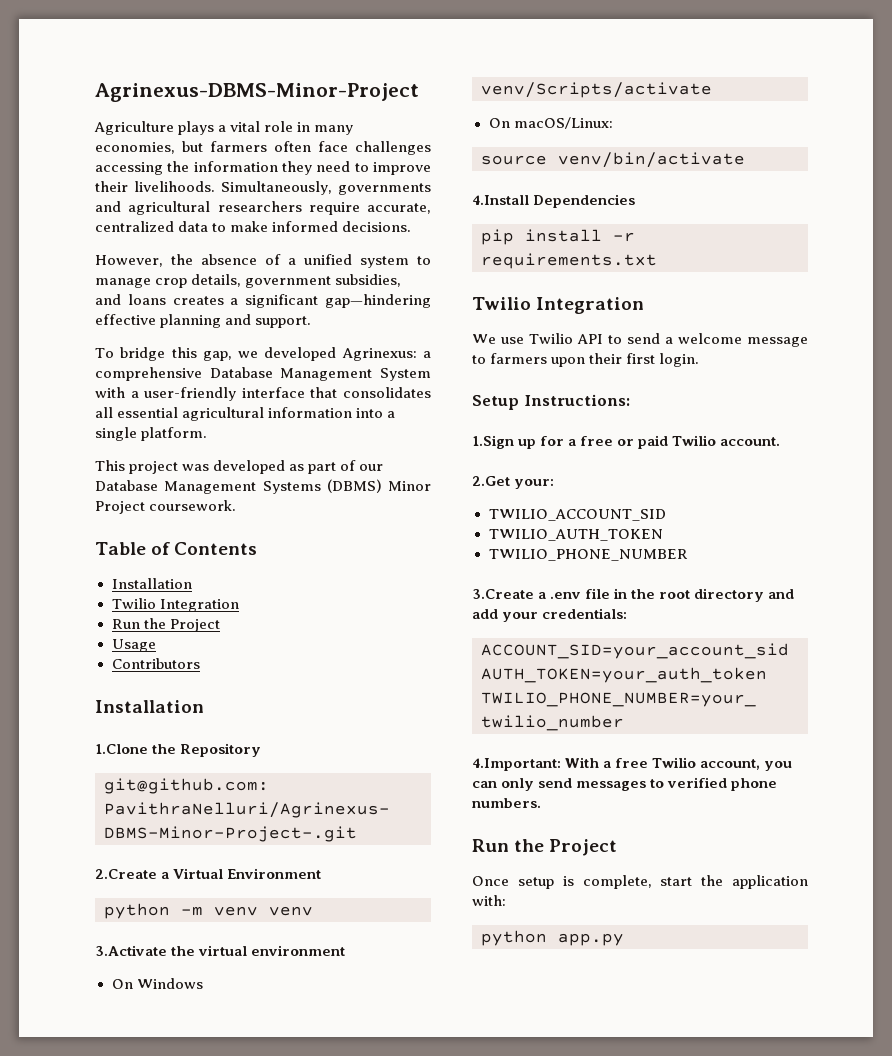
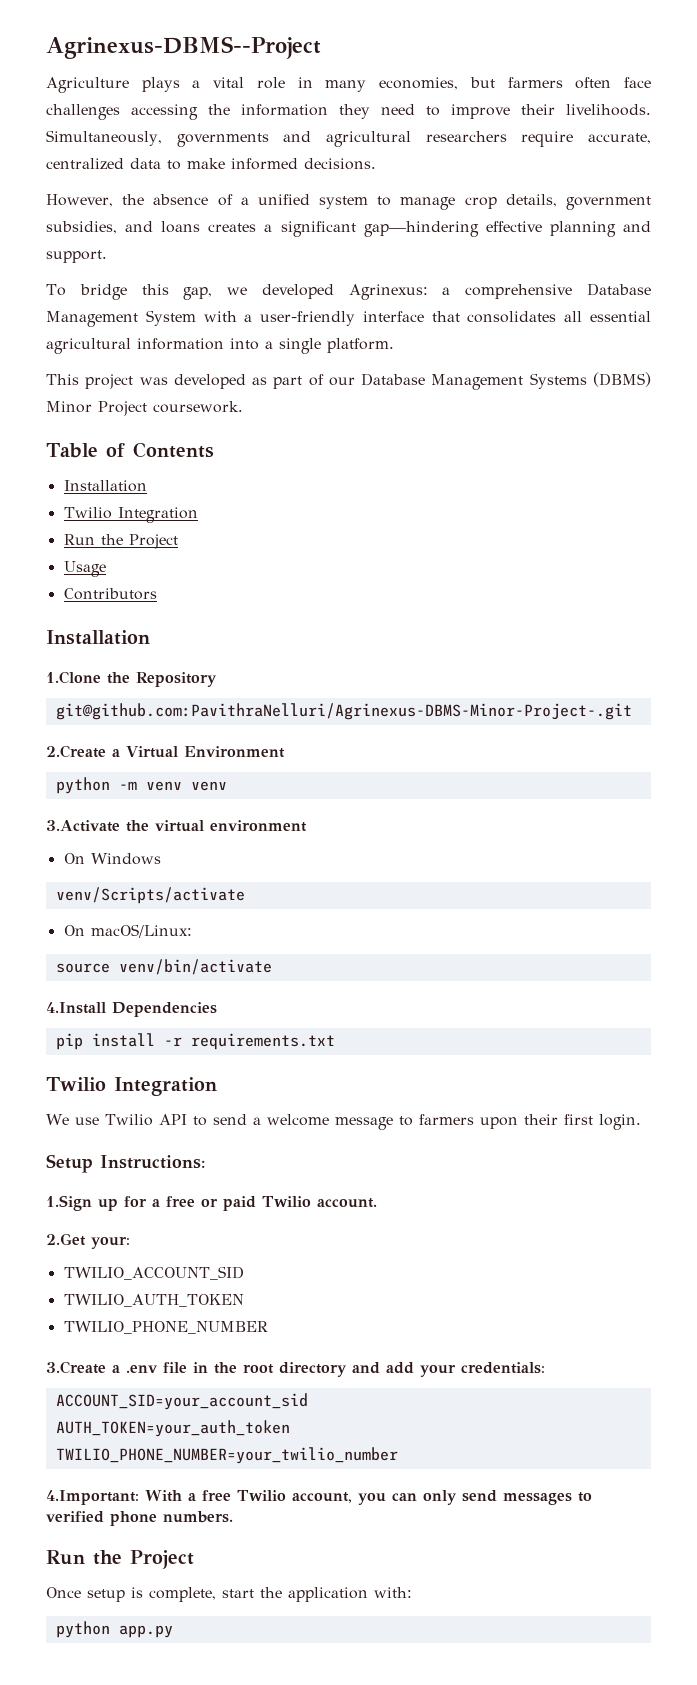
- Agrinexus-DBMS-Minor-Project
+ Agrinexus-DBMS--Project

